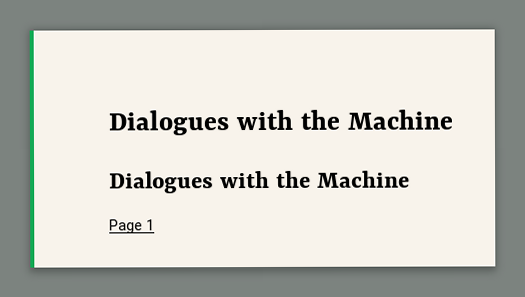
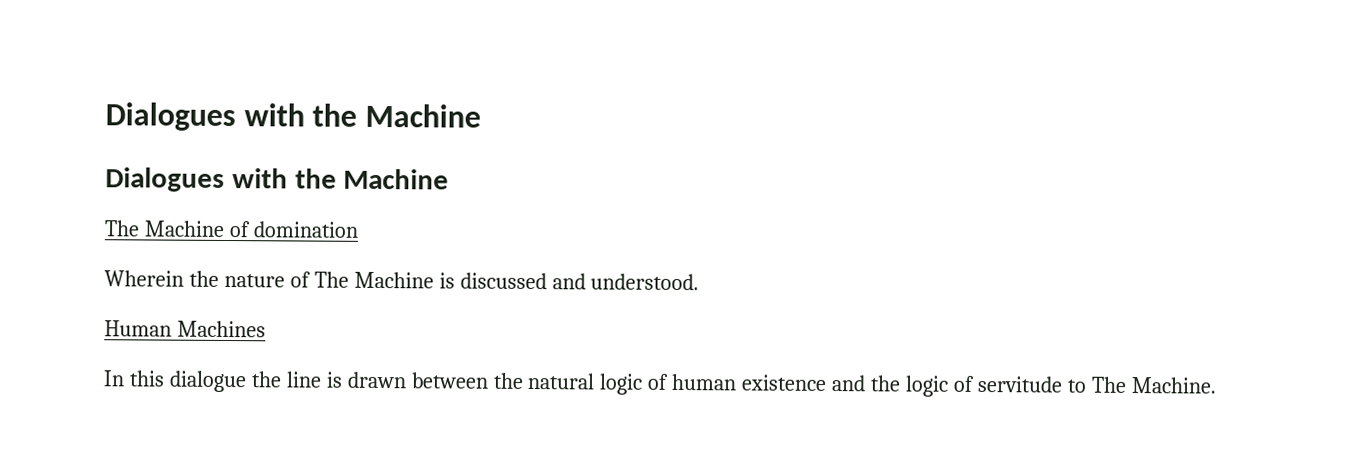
- Page 1
+ The Machine of domination
+ Wherein the nature of The Machine is discussed and understood.
+ Human Machines
+ In this dialogue the line is drawn between the natural logic of human existence and the logic of servitude to The Machine.

